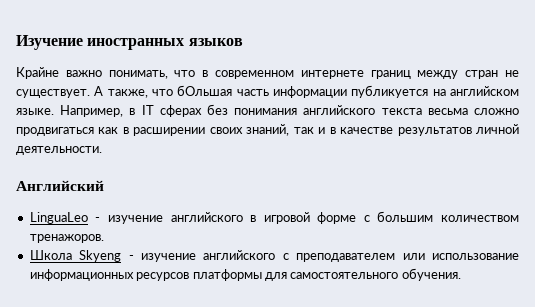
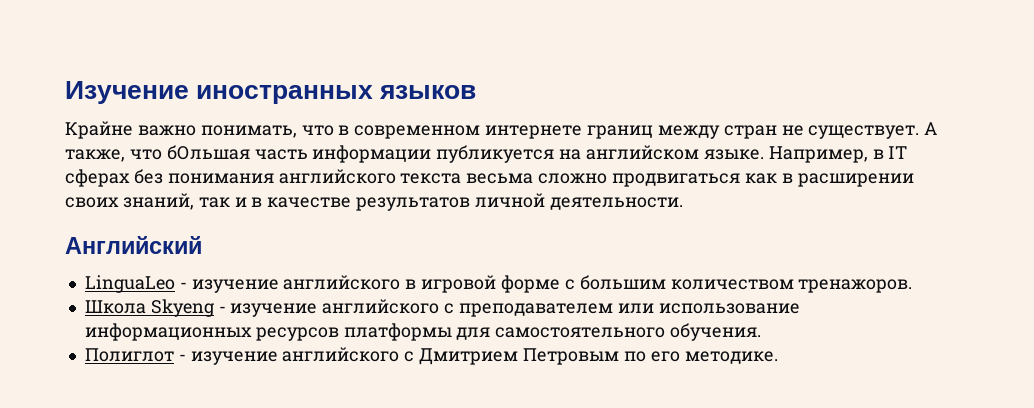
+ Полиглот - изучение английского с Дмитрием Петровым по его методике.

